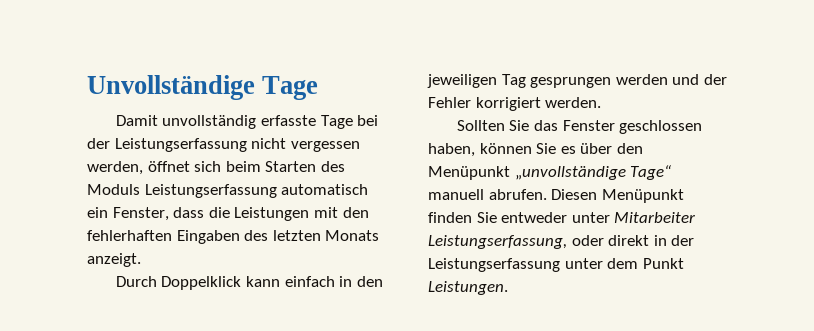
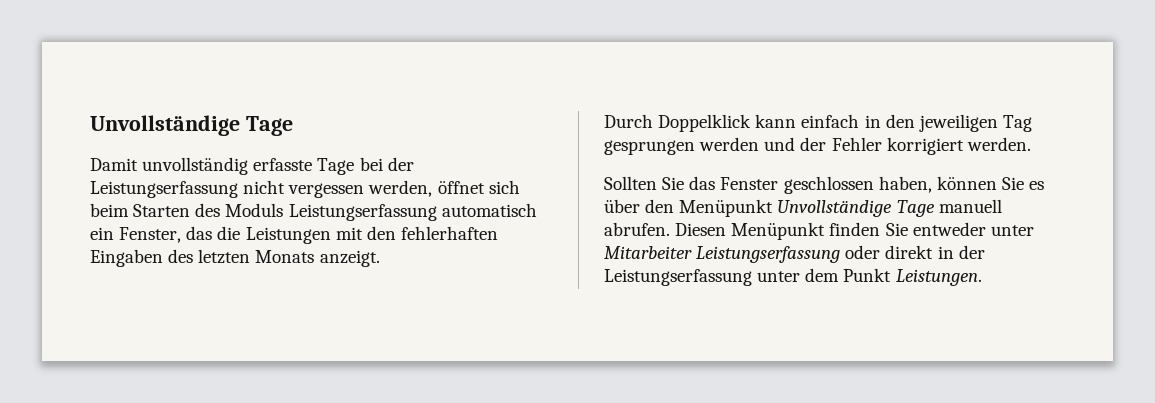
- Damit unvollständig erfasste Tage bei der Leistungserfassung nicht vergessen werden, öffnet sich beim Starten des Moduls Leistungserfassung automatisch ein Fenster, dass die Leistungen mit den fehlerhaften Eingaben des letzten Monats anzeigt.
+ Damit unvollständig erfasste Tage bei der Leistungserfassung nicht vergessen werden, öffnet sich beim Starten des Moduls Leistungserfassung automatisch ein Fenster, das die Leistungen mit den fehlerhaften Eingaben des letzten Monats anzeigt.
- Sollten Sie das Fenster geschlossen haben, können Sie es über den Menüpunkt „unvollständige Tage“ manuell abrufen.
+ Sollten Sie das Fenster geschlossen haben, können Sie es über den Menüpunkt Unvollständige Tage manuell abrufen.
- Diesen Menüpunkt finden Sie entweder unter Mitarbeiter Leistungserfassung, oder direkt in der Leistungserfassung unter dem Punkt Leistungen.
+ Diesen Menüpunkt finden Sie entweder unter Mitarbeiter Leistungserfassung oder direkt in der Leistungserfassung unter dem Punkt Leistungen.

